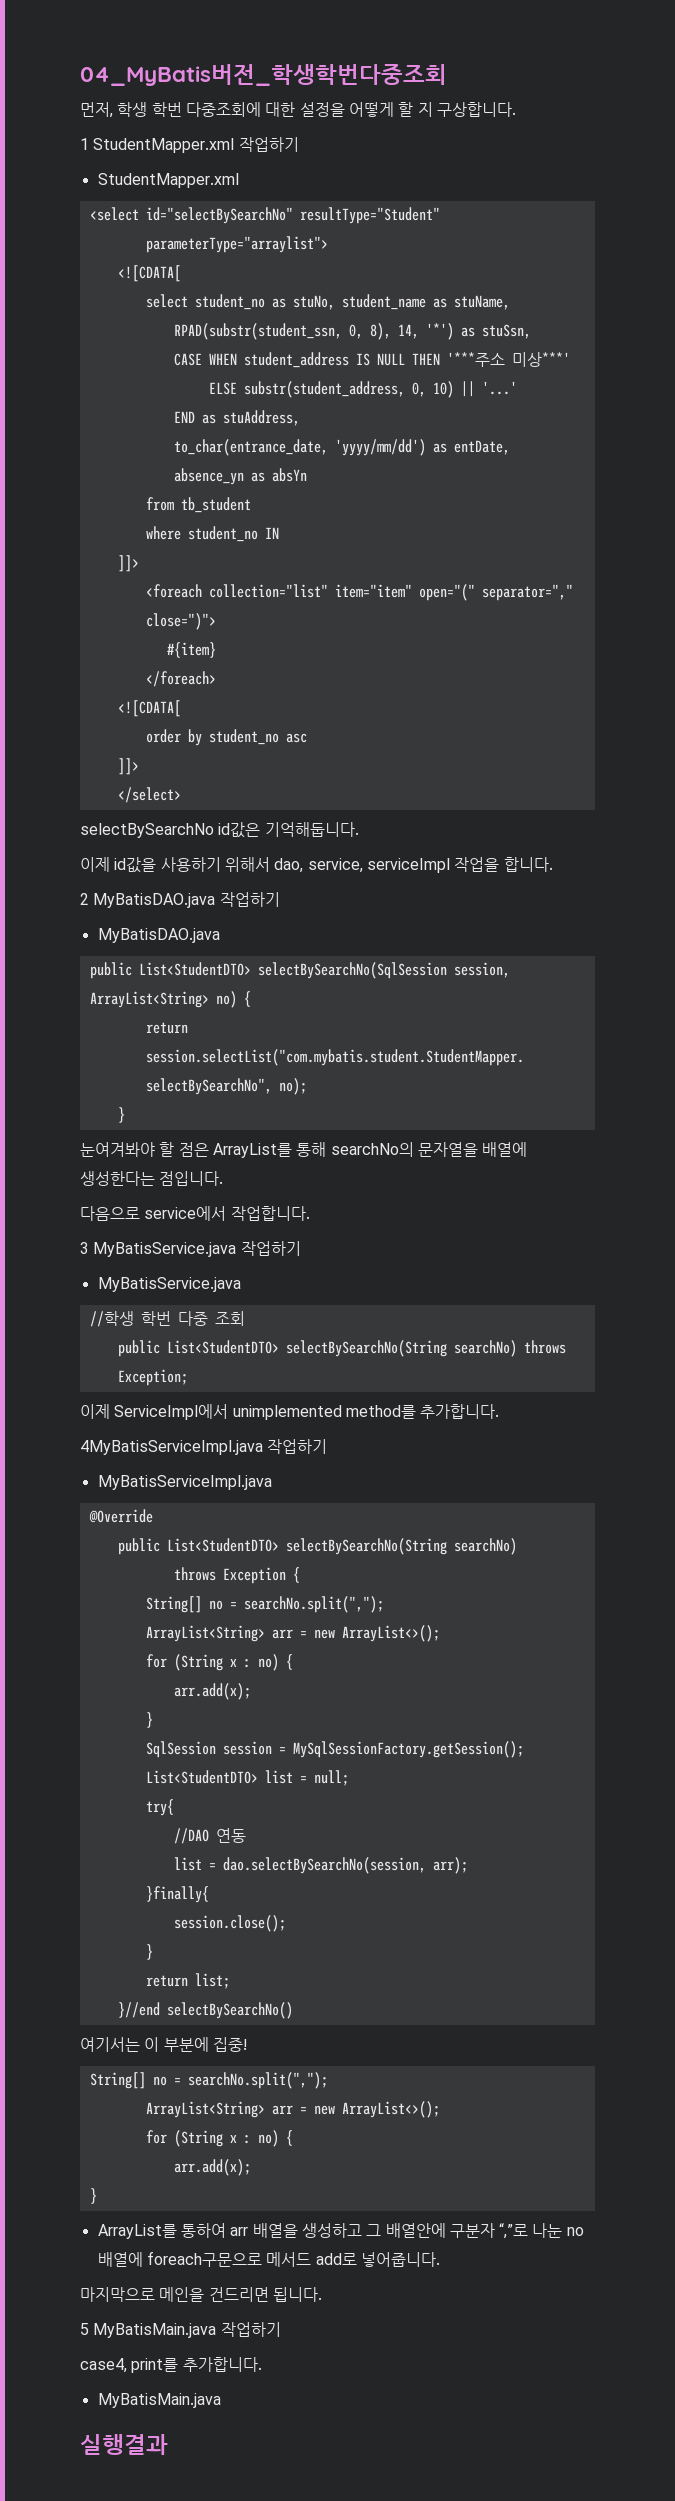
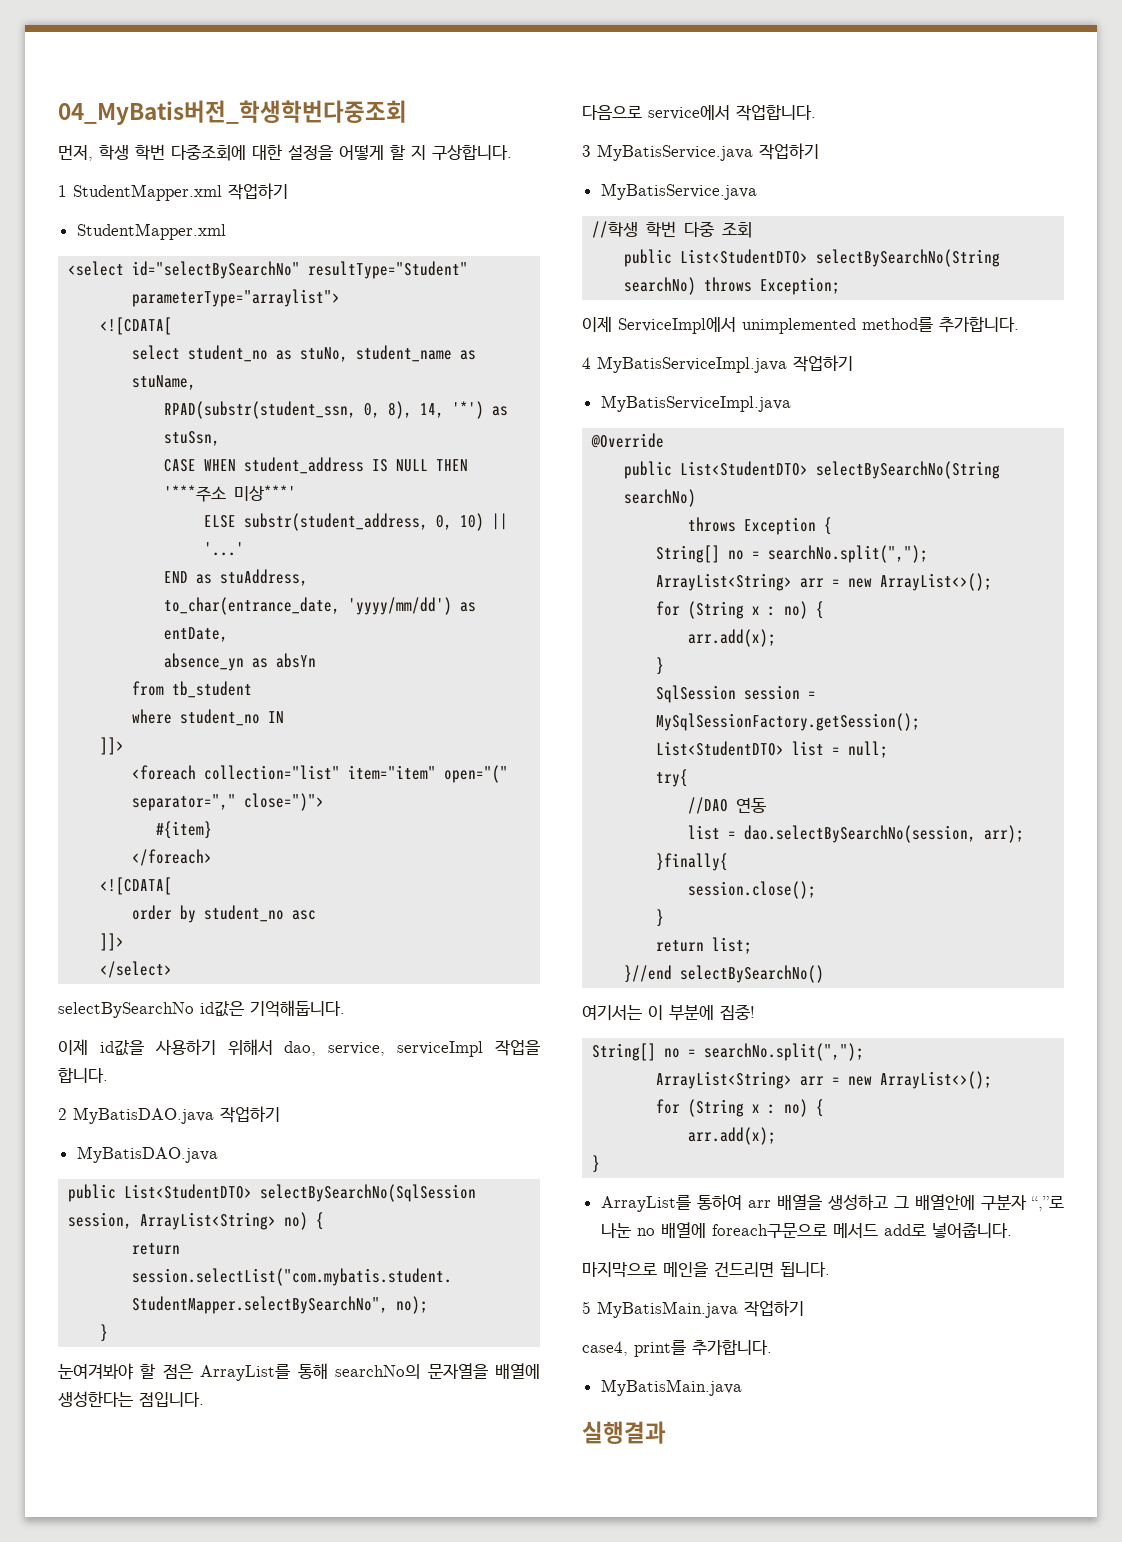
- 4MyBatisServiceImpl.java 작업하기
+ 4 MyBatisServiceImpl.java 작업하기

